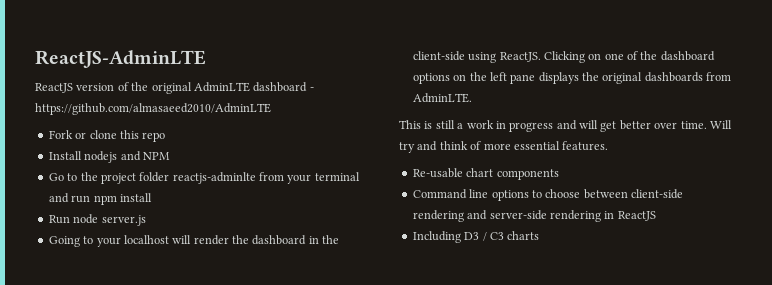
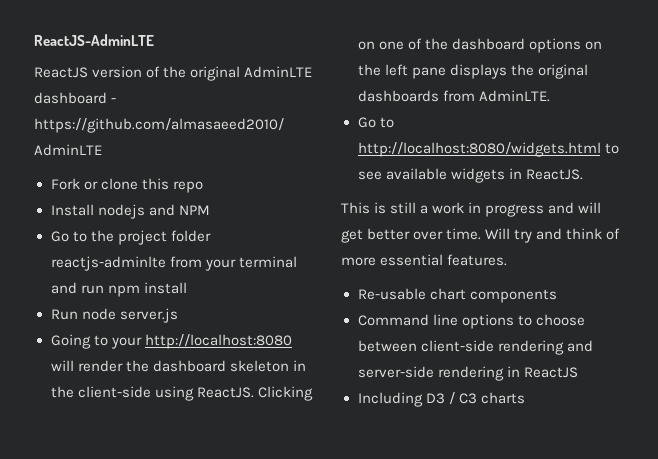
- Going to your localhost will render the dashboard in the client-side using ReactJS.
+ Going to your http://localhost:8080 will render the dashboard skeleton in the client-side using ReactJS.
+ Go to http://localhost:8080/widgets.html to see available widgets in ReactJS.

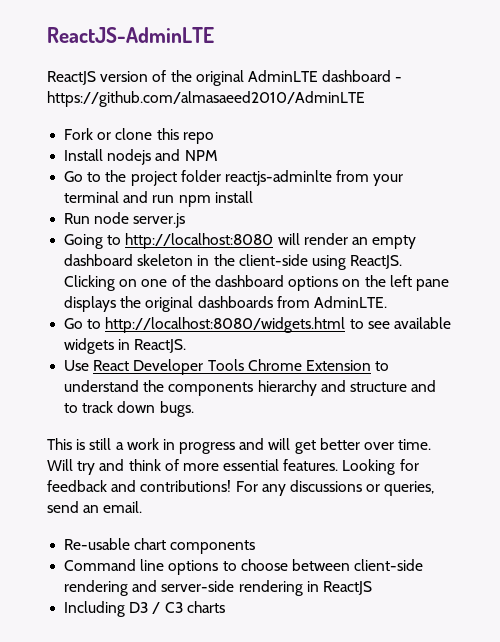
- Going to your http://localhost:8080 will render the dashboard skeleton in the client-side using ReactJS.
+ Going to http://localhost:8080 will render an empty dashboard skeleton in the client-side using ReactJS.
+ Use React Developer Tools Chrome Extension to understand the components hierarchy and structure and to track down bugs.
+ Looking for feedback and contributions! For any discussions or queries, send an email.

